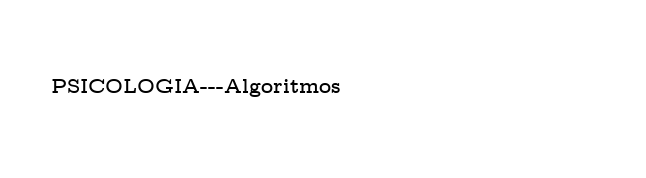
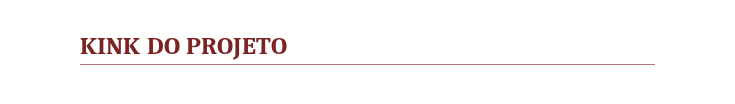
- PSICOLOGIA---Algoritmos
+ KINK DO PROJETO

